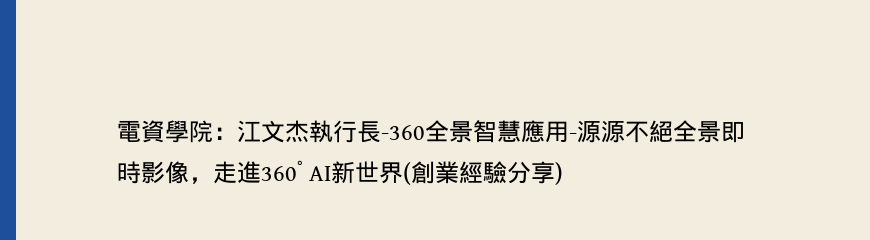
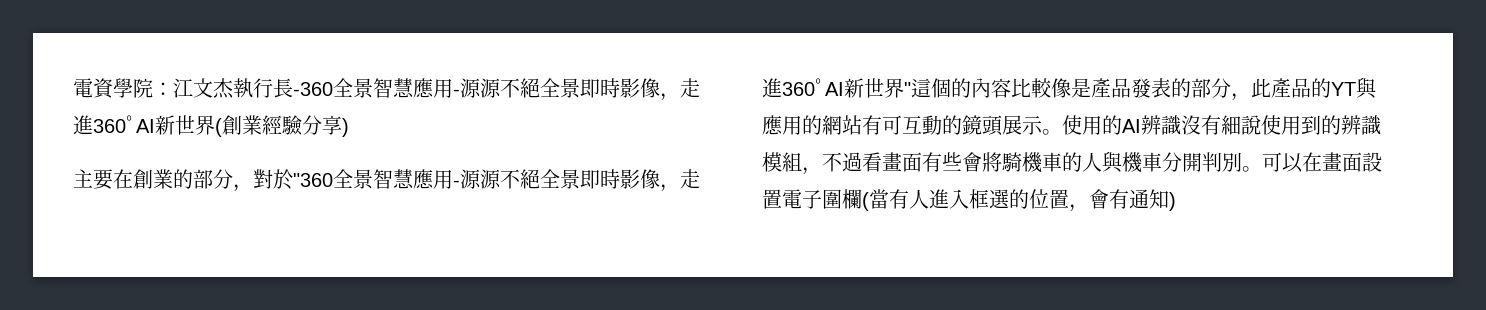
+ 主要在創業的部分，對於"360全景智慧應用-源源不絕全景即時影像，走進360ﾟAI新世界"這個的內容比較像是產品發表的部分，此產品的YT與應用的網站有可互動的鏡頭展示。使用的AI辨識沒有細說使用到的辨識模組，不過看畫面有些會將騎機車的人與機車分開判別。可以在畫面設置電子圍欄(當有人進入框選的位置，會有通知)

